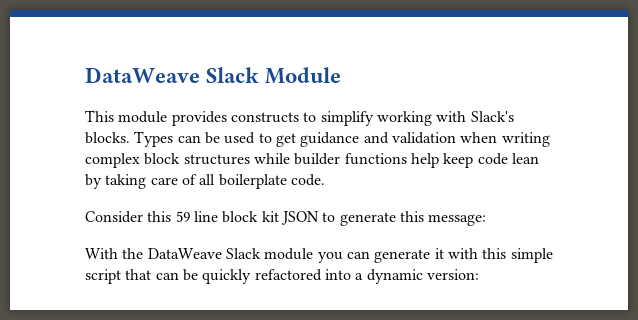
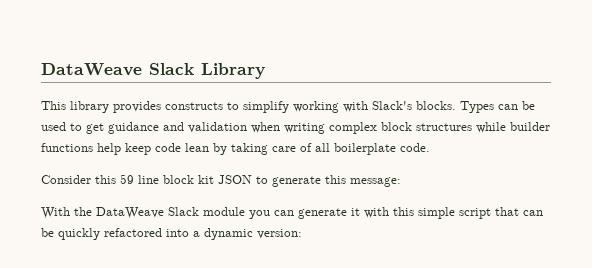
- DataWeave Slack Module
+ DataWeave Slack Library
- This module provides constructs to simplify working with Slack's blocks.
+ This library provides constructs to simplify working with Slack's blocks.

